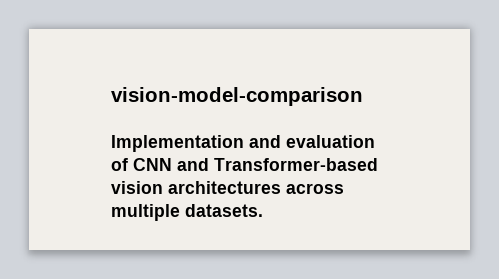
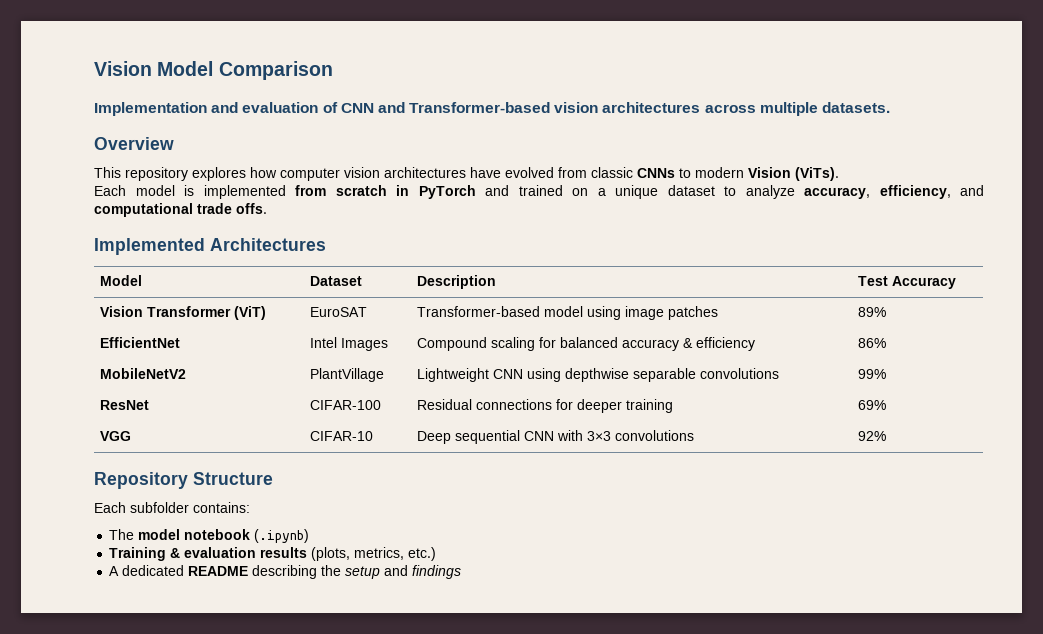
- vision-model-comparison
+ Vision Model Comparison
+ Overview
+ This repository explores how computer vision architectures have evolved from classic CNNs to modern Vision (ViTs).
+ Each model is implemented from scratch in PyTorch and trained on a unique dataset to analyze accuracy, efficiency, and computational trade offs.
+ Implemented Architectures
+ Model | Dataset | Description | Test Accuracy
+ Vision Transformer (ViT) | EuroSAT | Transformer-based model using image patches | 89%
+ EfficientNet | Intel Images | Compound scaling for balanced accuracy & efficiency | 86%
+ MobileNetV2 | PlantVillage | Lightweight CNN using depthwise separable convolutions | 99%
+ ResNet | CIFAR-100 | Residual connections for deeper training | 69%
+ VGG | CIFAR-10 | Deep sequential CNN with 3×3 convolutions | 92%
+ Repository Structure
+ Each subfolder contains:
+ The model notebook (.ipynb)
+ Training & evaluation results (plots, metrics, etc.)
+ A dedicated README describing the setup and findings

